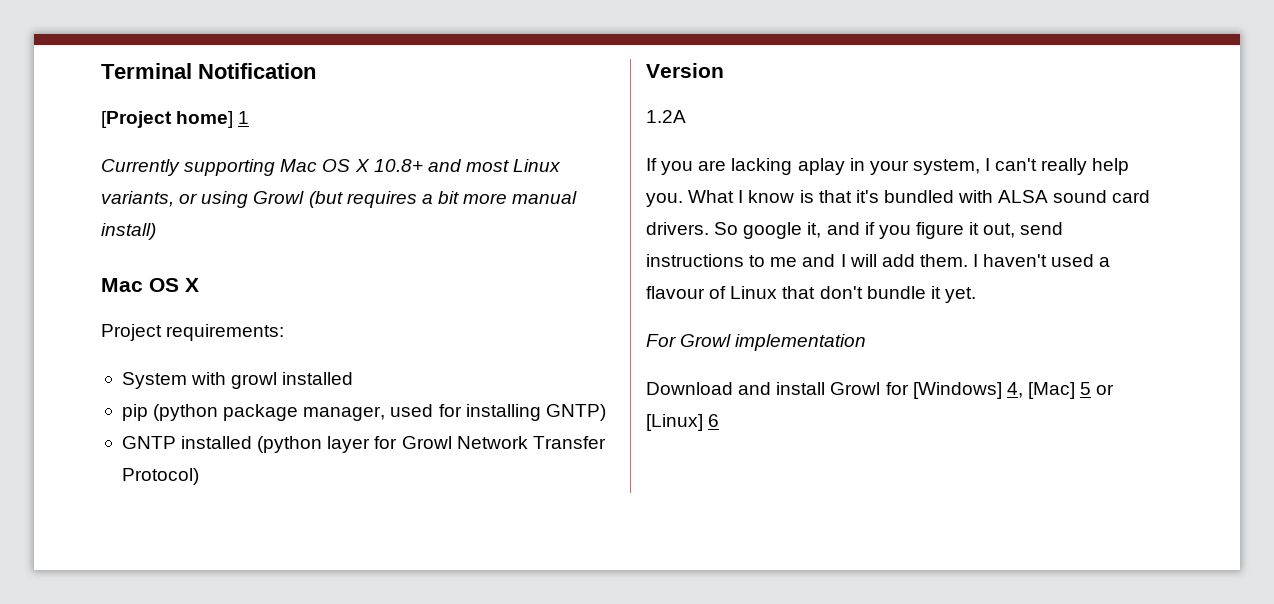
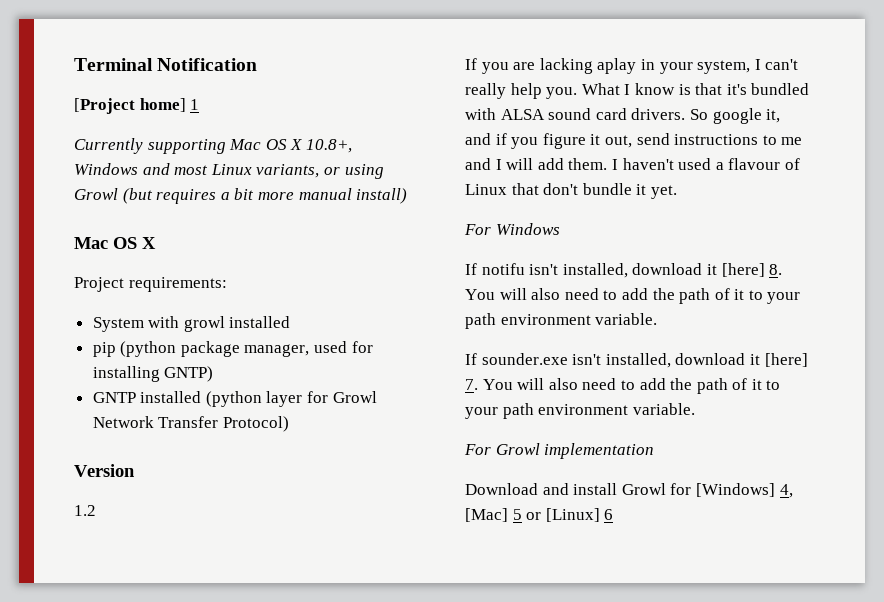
- Currently supporting Mac OS X 10.8+ and most Linux variants, or using Growl (but requires a bit more manual install)
+ Currently supporting Mac OS X 10.8+, Windows and most Linux variants, or using Growl (but requires a bit more manual install)
- 1.2A
+ 1.2
+ For Windows
+ If notifu isn't installed, download it [here] 8. You will also need to add the path of it to your path environment variable.
+ If sounder.exe isn't installed, download it [here] 7. You will also need to add the path of it to your path environment variable.

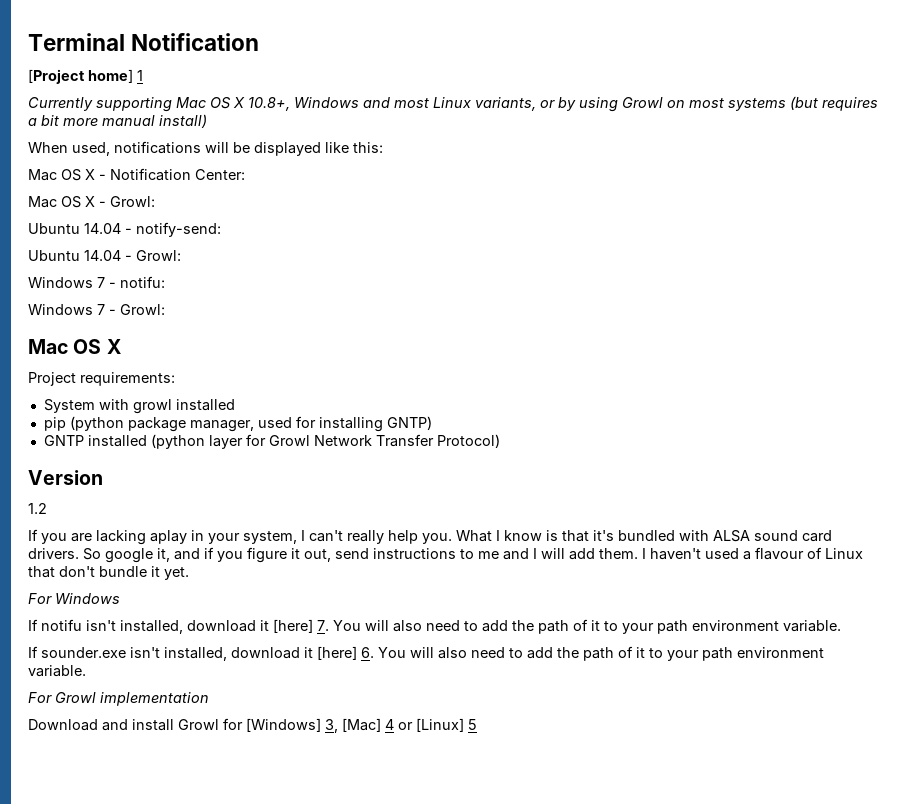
- Currently supporting Mac OS X 10.8+, Windows and most Linux variants, or using Growl (but requires a bit more manual install)
+ Currently supporting Mac OS X 10.8+, Windows and most Linux variants, or by using Growl on most systems (but requires a bit more manual install)
+ When used, notifications will be displayed like this:
+ Mac OS X - Notification Center:
+ Mac OS X - Growl:
+ Ubuntu 14.04 - notify-send:
+ Ubuntu 14.04 - Growl:
+ Windows 7 - notifu:
+ Windows 7 - Growl:
- If notifu isn't installed, download it [here] 8. You will also need to add the path of it to your path environment variable.
+ If notifu isn't installed, download it [here] 7. You will also need to add the path of it to your path environment variable.
- If sounder.exe isn't installed, download it [here] 7. You will also need to add the path of it to your path environment variable.
+ If sounder.exe isn't installed, download it [here] 6. You will also need to add the path of it to your path environment variable.
- Download and install Growl for [Windows] 4, [Mac] 5 or [Linux] 6
+ Download and install Growl for [Windows] 3, [Mac] 4 or [Linux] 5

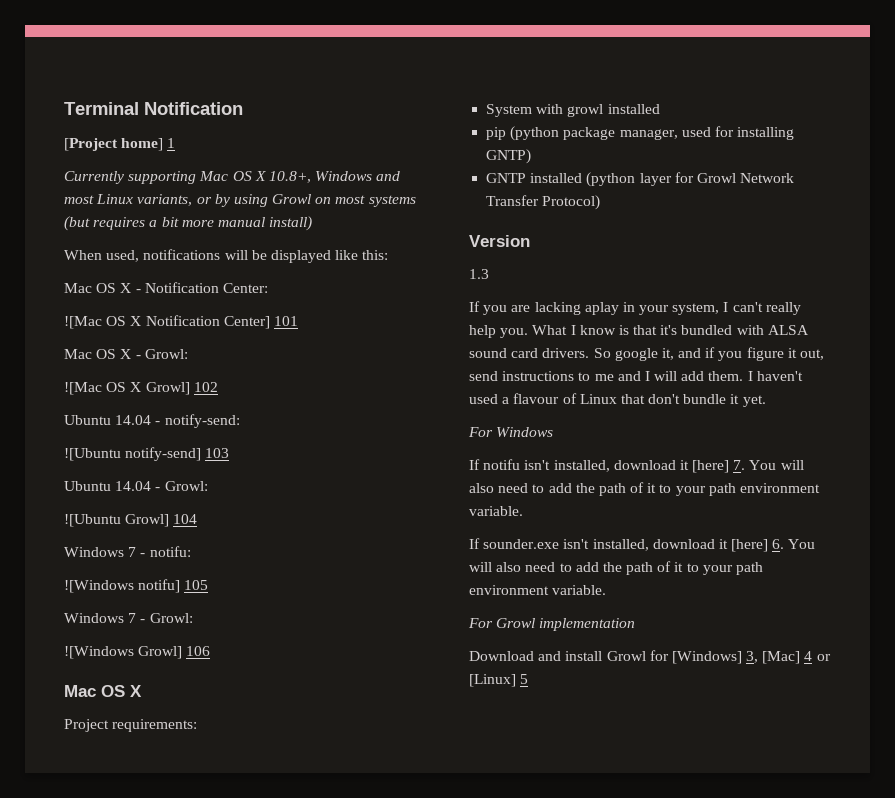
+ ![Mac OS X Notification Center] 101
+ ![Mac OS X Growl] 102
+ ![Ubuntu notify-send] 103
+ ![Ubuntu Growl] 104
+ ![Windows notifu] 105
+ ![Windows Growl] 106
- 1.2
+ 1.3

